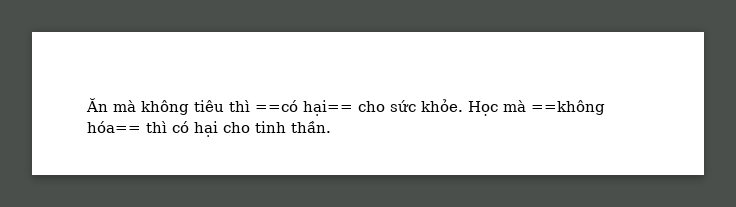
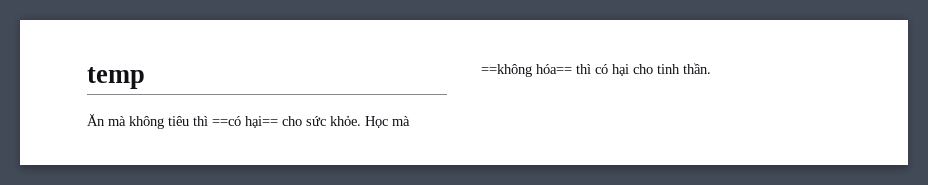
+ temp

